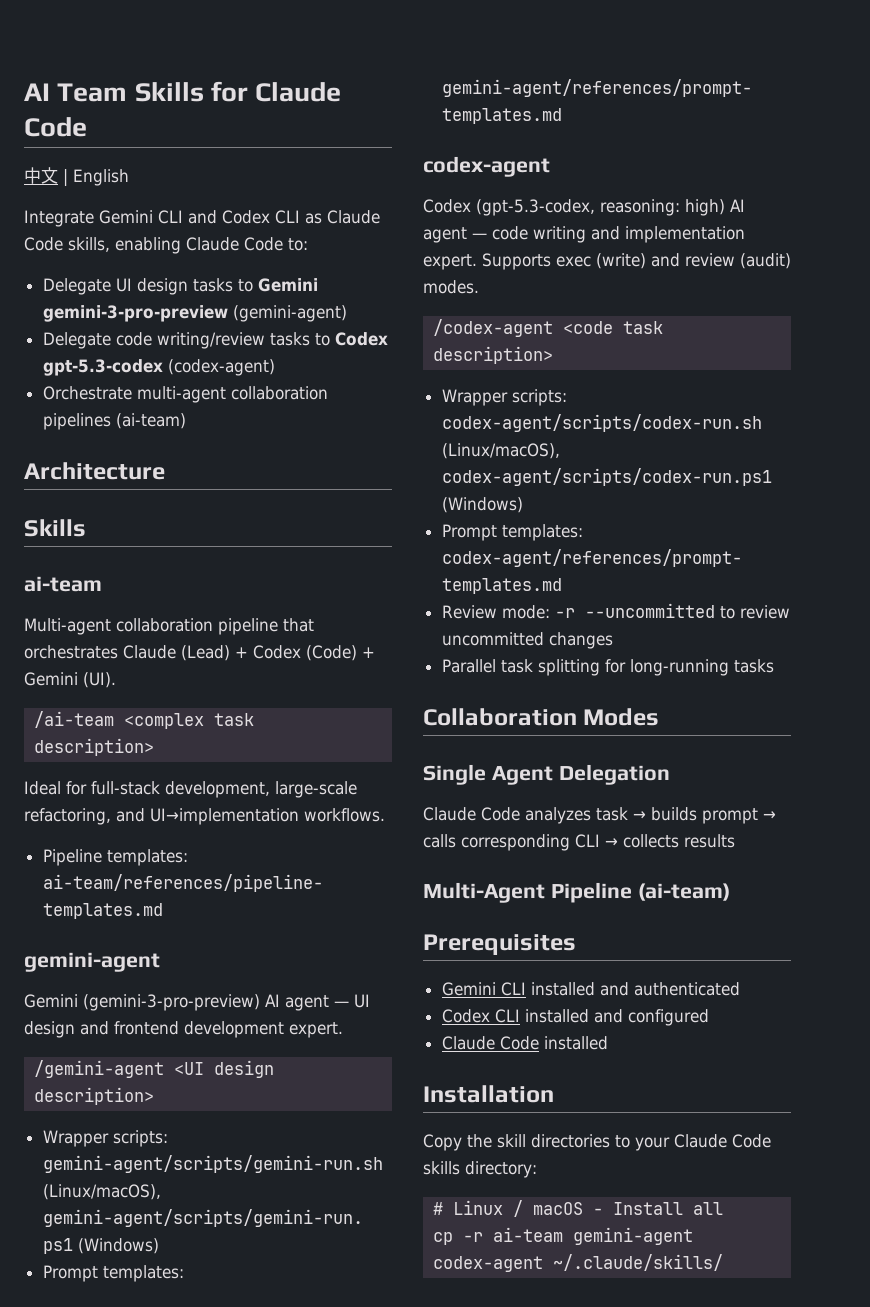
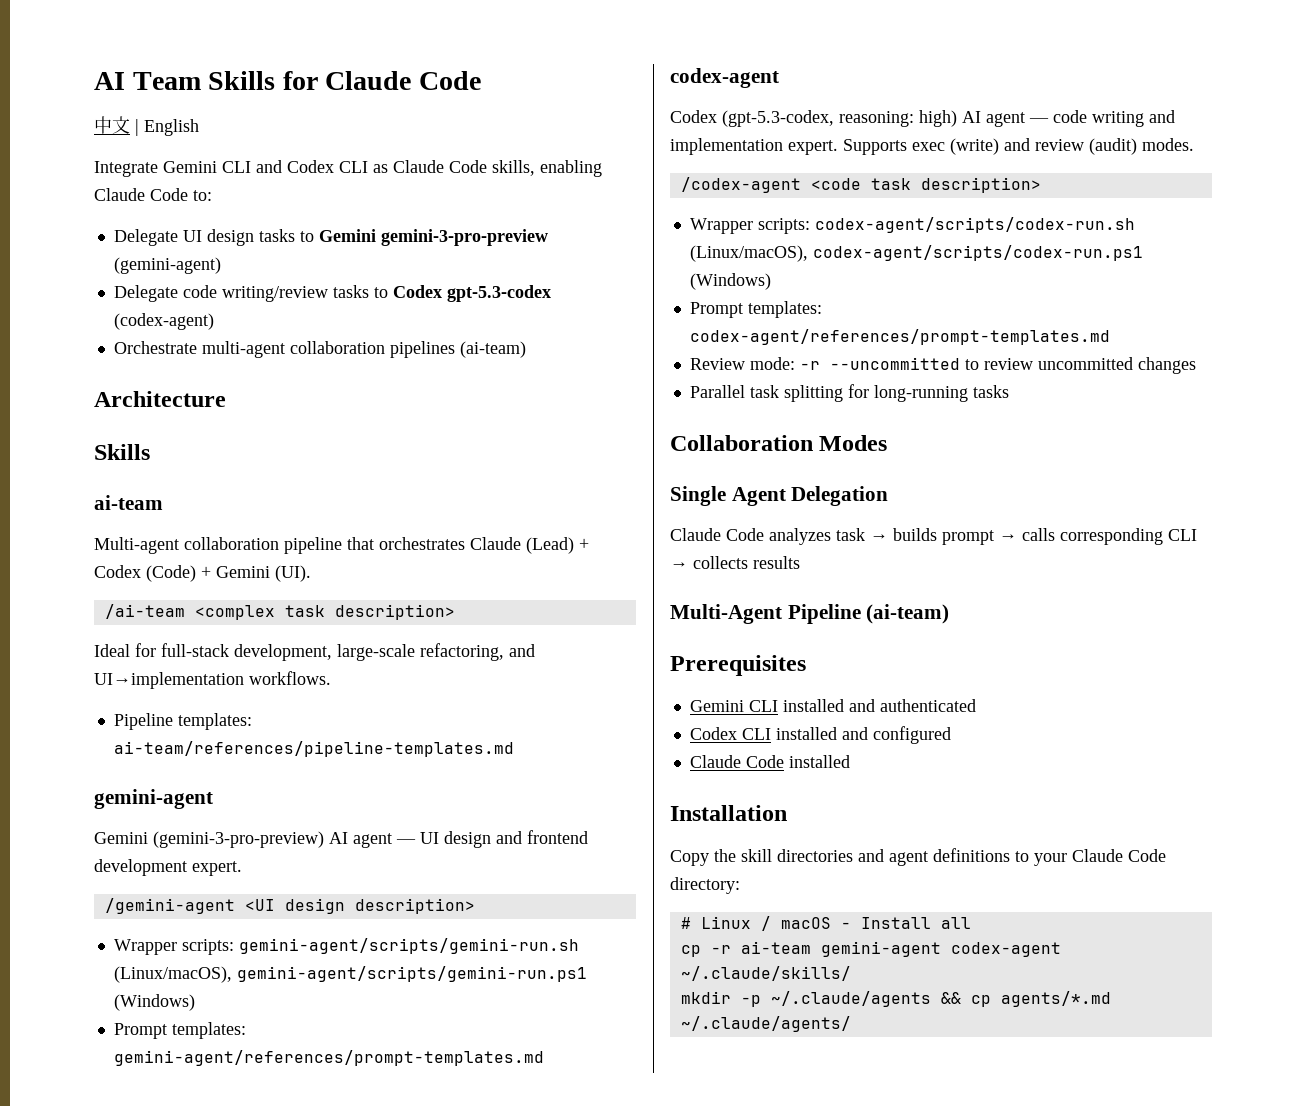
- Copy the skill directories to your Claude Code skills directory:
+ Copy the skill directories and agent definitions to your Claude Code directory:
+ mkdir -p ~/.claude/agents && cp agents/*.md ~/.claude/agents/

